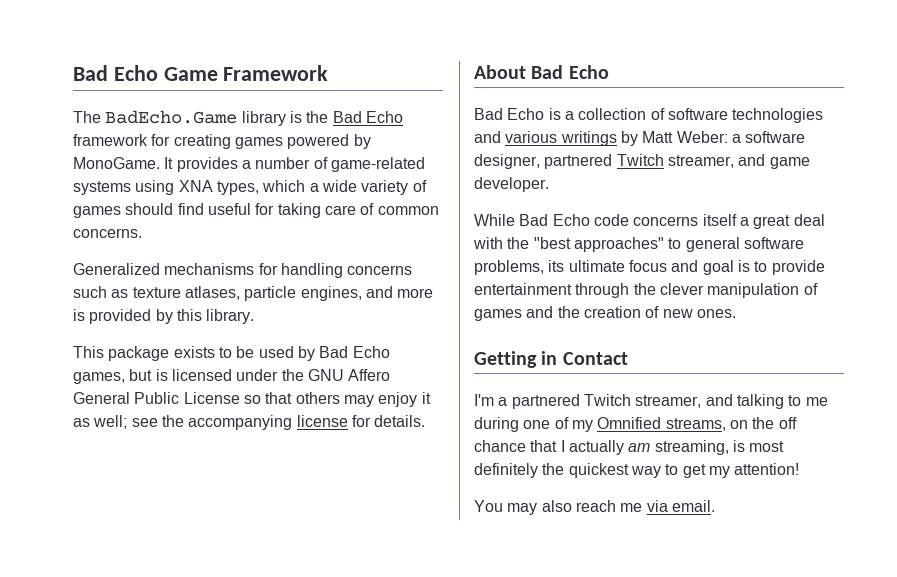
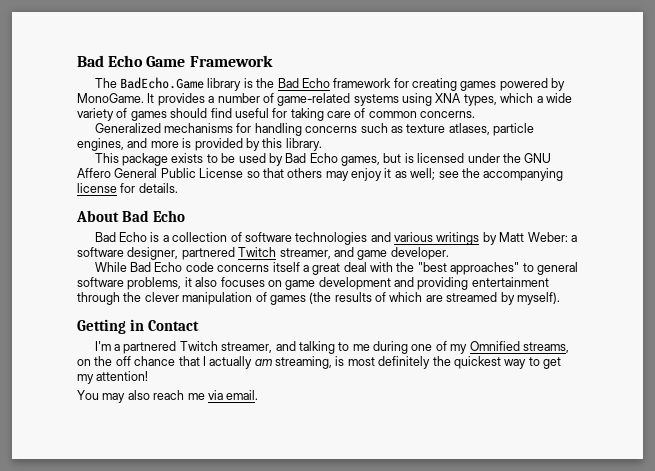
- While Bad Echo code concerns itself a great deal with the "best approaches" to general software problems, its ultimate focus and goal is to provide entertainment through the clever manipulation of games and the creation of new ones.
+ While Bad Echo code concerns itself a great deal with the "best approaches" to general software problems, it also focuses on game development and providing entertainment through the clever manipulation of games (the results of which are streamed by myself).

